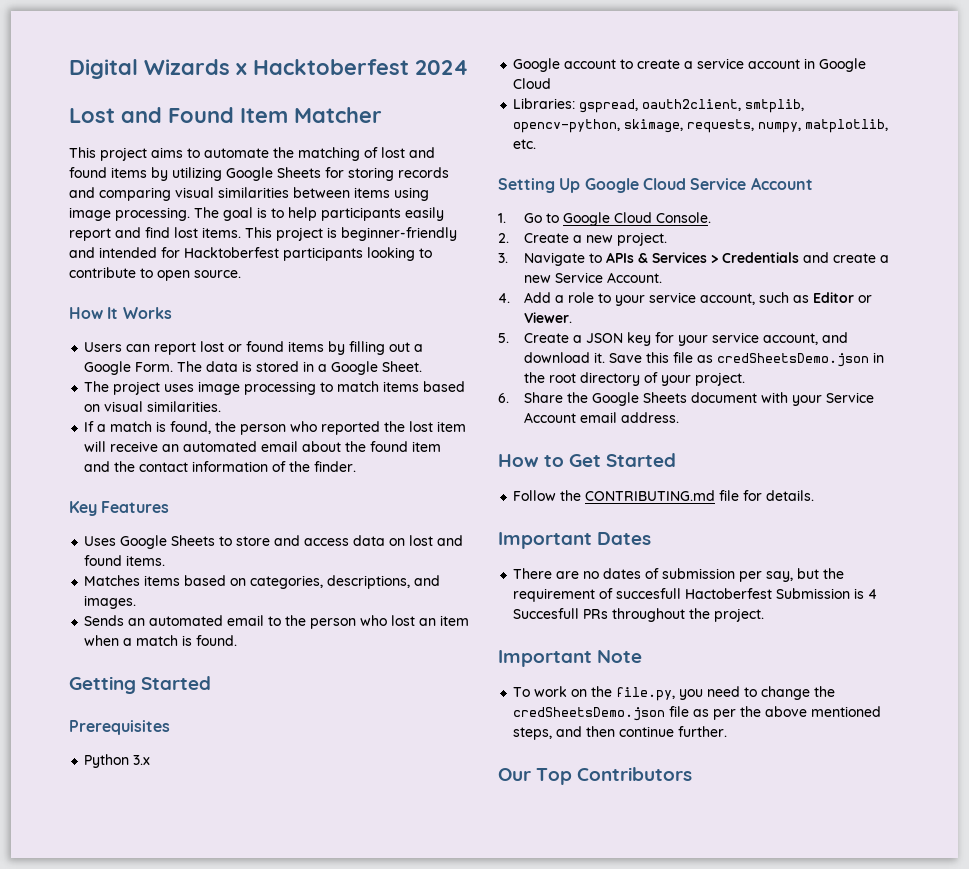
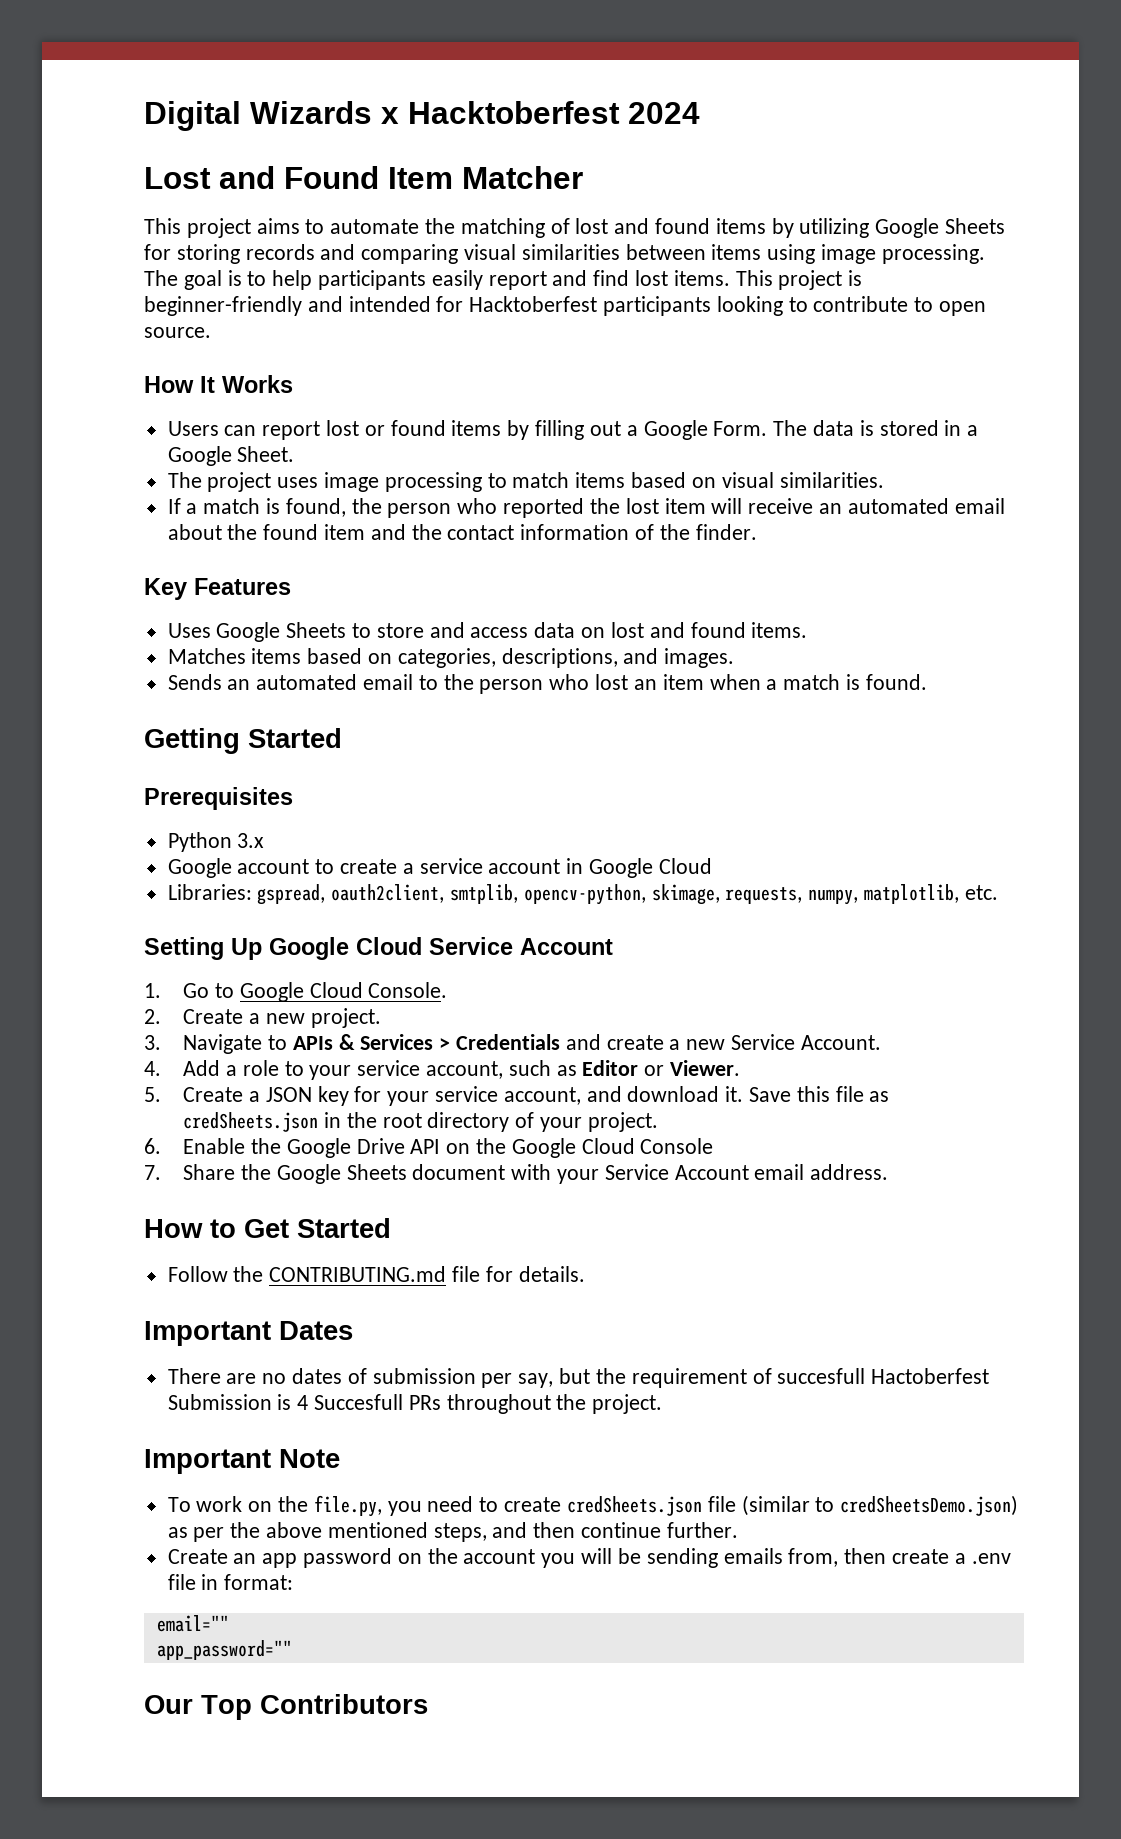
- Save this file as credSheetsDemo.json in the root directory of your project.
+ Save this file as credSheets.json in the root directory of your project.
- 6. Share the Google Sheets document with your Service Account email address.
+ 6. Enable the Google Drive API on the Google Cloud Console
+ 7. Share the Google Sheets document with your Service Account email address.
- To work on the file.py, you need to change the credSheetsDemo.json file as per the above mentioned steps, and then continue further.
+ To work on the file.py, you need to create credSheets.json file (similar to credSheetsDemo.json) as per the above mentioned steps, and then continue further.
+ Create an app password on the account you will be sending emails from, then create a .env file in format:
+ email=""
+ app_password=""

